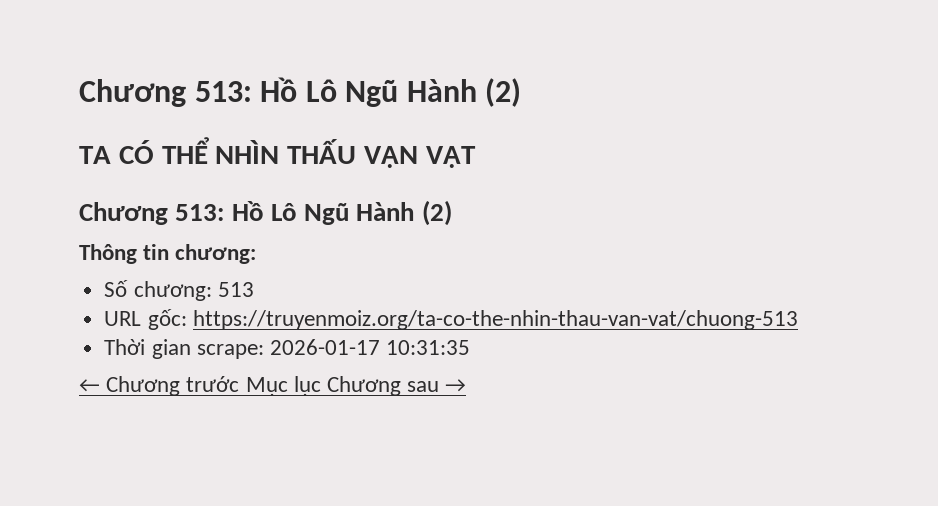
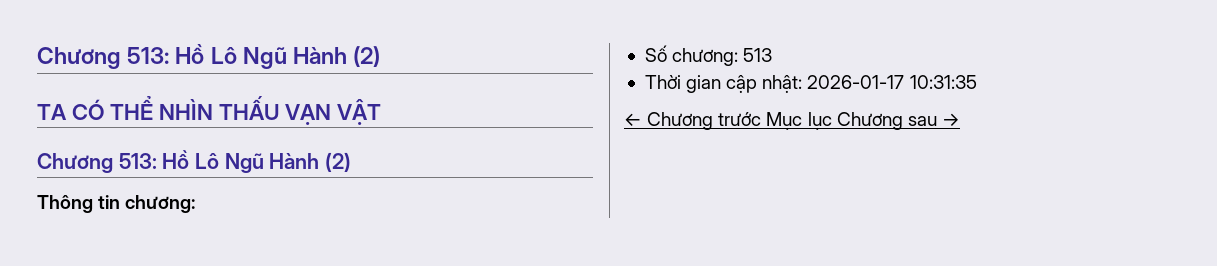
- URL gốc: https://truyenmoiz.org/ta-co-the-nhin-thau-van-vat/chuong-513
- Thời gian scrape: 2026-01-17 10:31:35
+ Thời gian cập nhật: 2026-01-17 10:31:35

